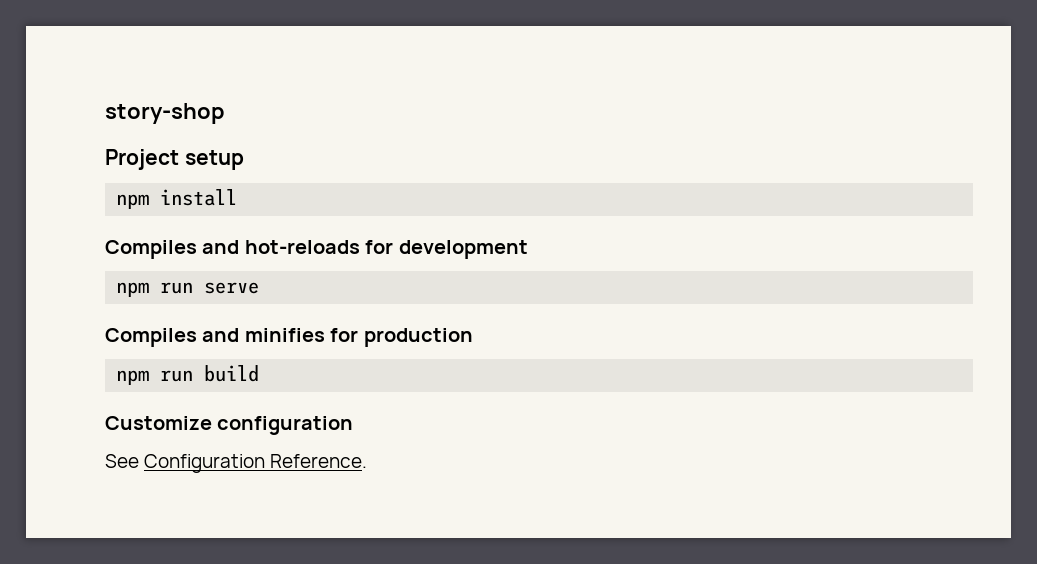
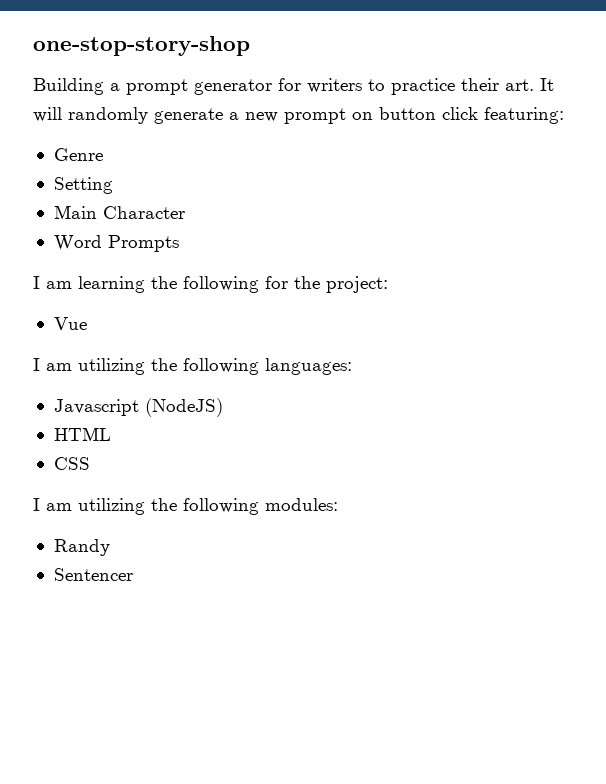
- story-shop
- Project setup
- npm install
- Compiles and hot-reloads for development
- npm run serve
- Compiles and minifies for production
- npm run build
- Customize configuration
- See Configuration Reference.
+ one-stop-story-shop
+ Building a prompt generator for writers to practice their art. It will randomly generate a new prompt on button click featuring:
+ Genre
+ Setting
+ Main Character
+ Word Prompts
+ I am learning the following for the project:
+ Vue
+ I am utilizing the following languages:
+ Javascript (NodeJS)
+ HTML
+ CSS
+ I am utilizing the following modules:
+ Randy
+ Sentencer

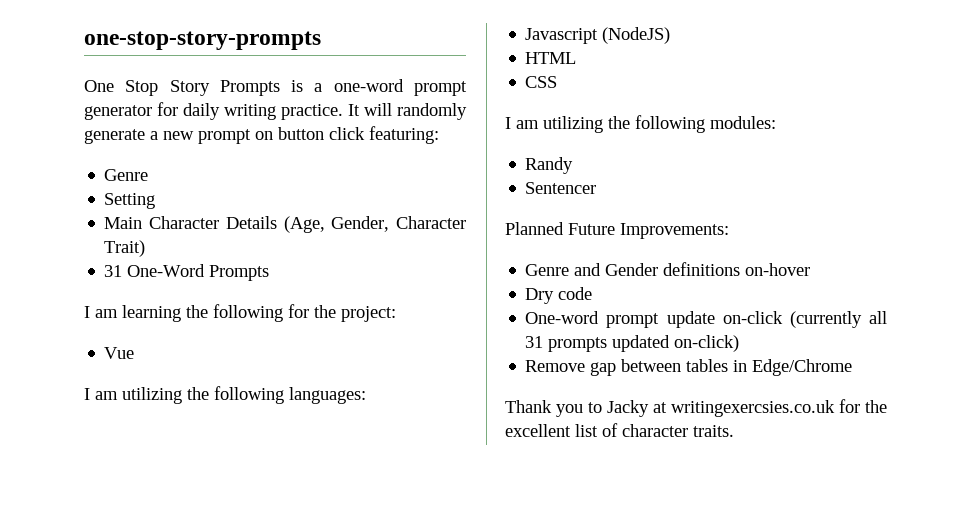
- one-stop-story-shop
- Building a prompt generator for writers to practice their art. It will randomly generate a new prompt on button click featuring:
+ one-stop-story-prompts
+ One Stop Story Prompts is a one-word prompt generator for daily writing practice. It will randomly generate a new prompt on button click featuring:
- Main Character
- Word Prompts
+ Main Character Details (Age, Gender, Character Trait)
+ 31 One-Word Prompts
+ Planned Future Improvements:
+ Genre and Gender definitions on-hover
+ Dry code
+ One-word prompt update on-click (currently all 31 prompts updated on-click)
+ Remove gap between tables in Edge/Chrome
+ Thank you to Jacky at writingexercsies.co.uk for the excellent list of character traits.

